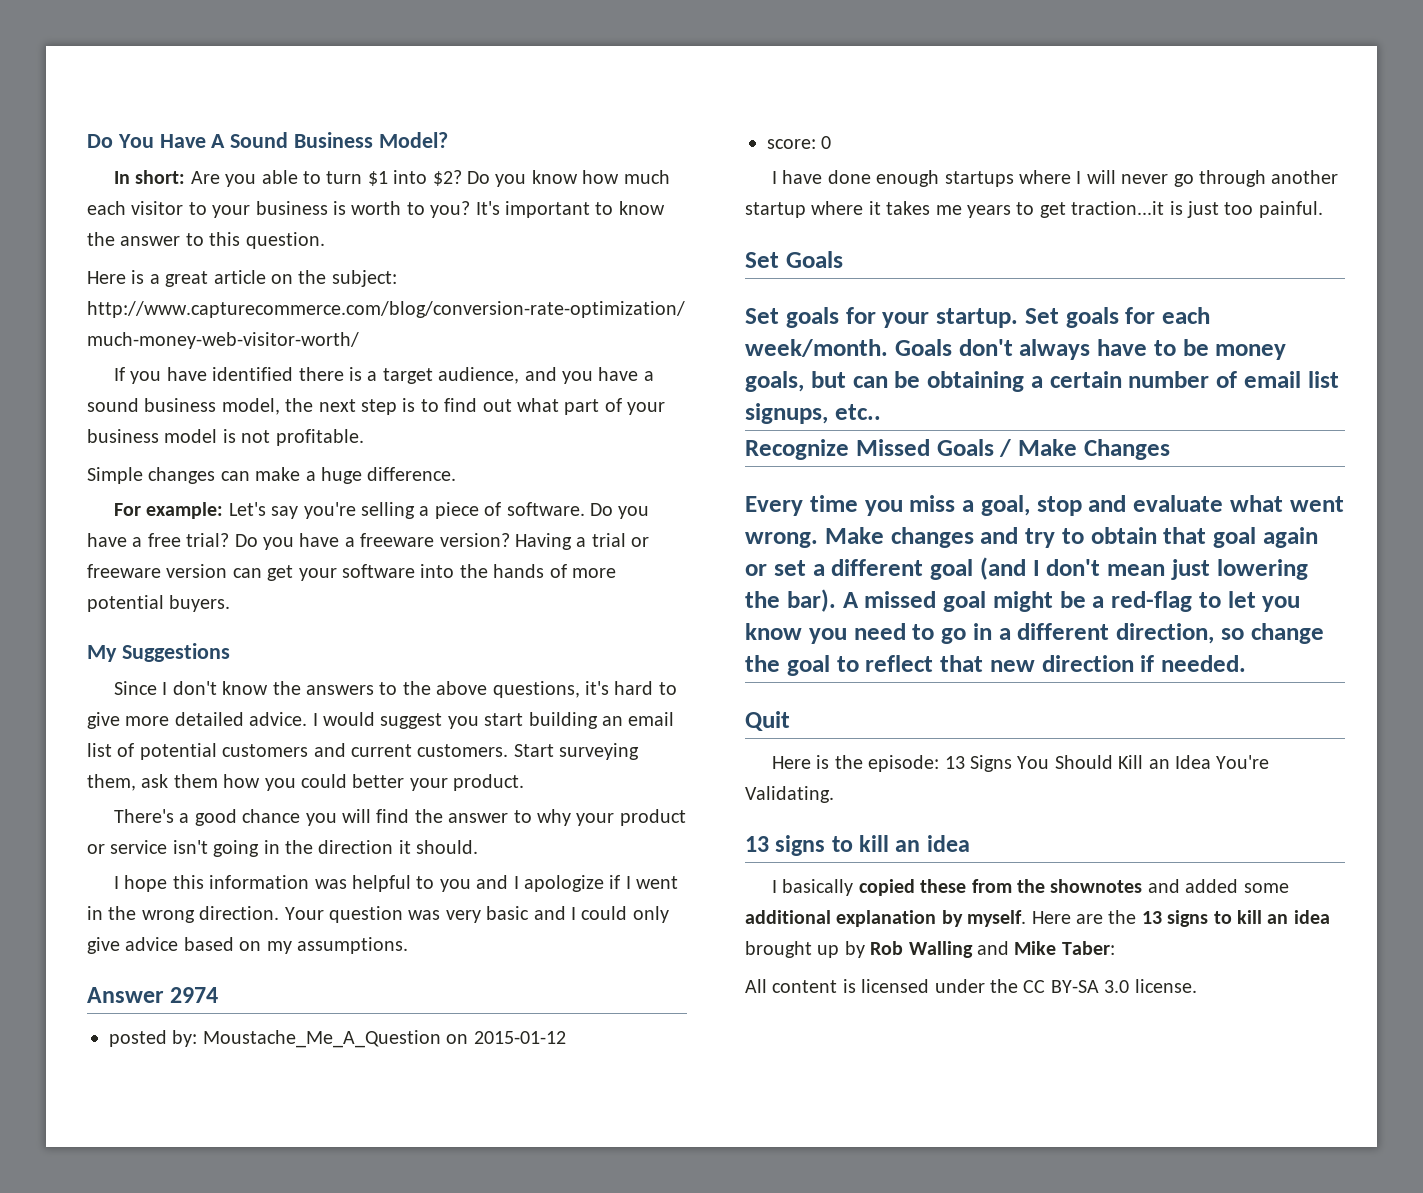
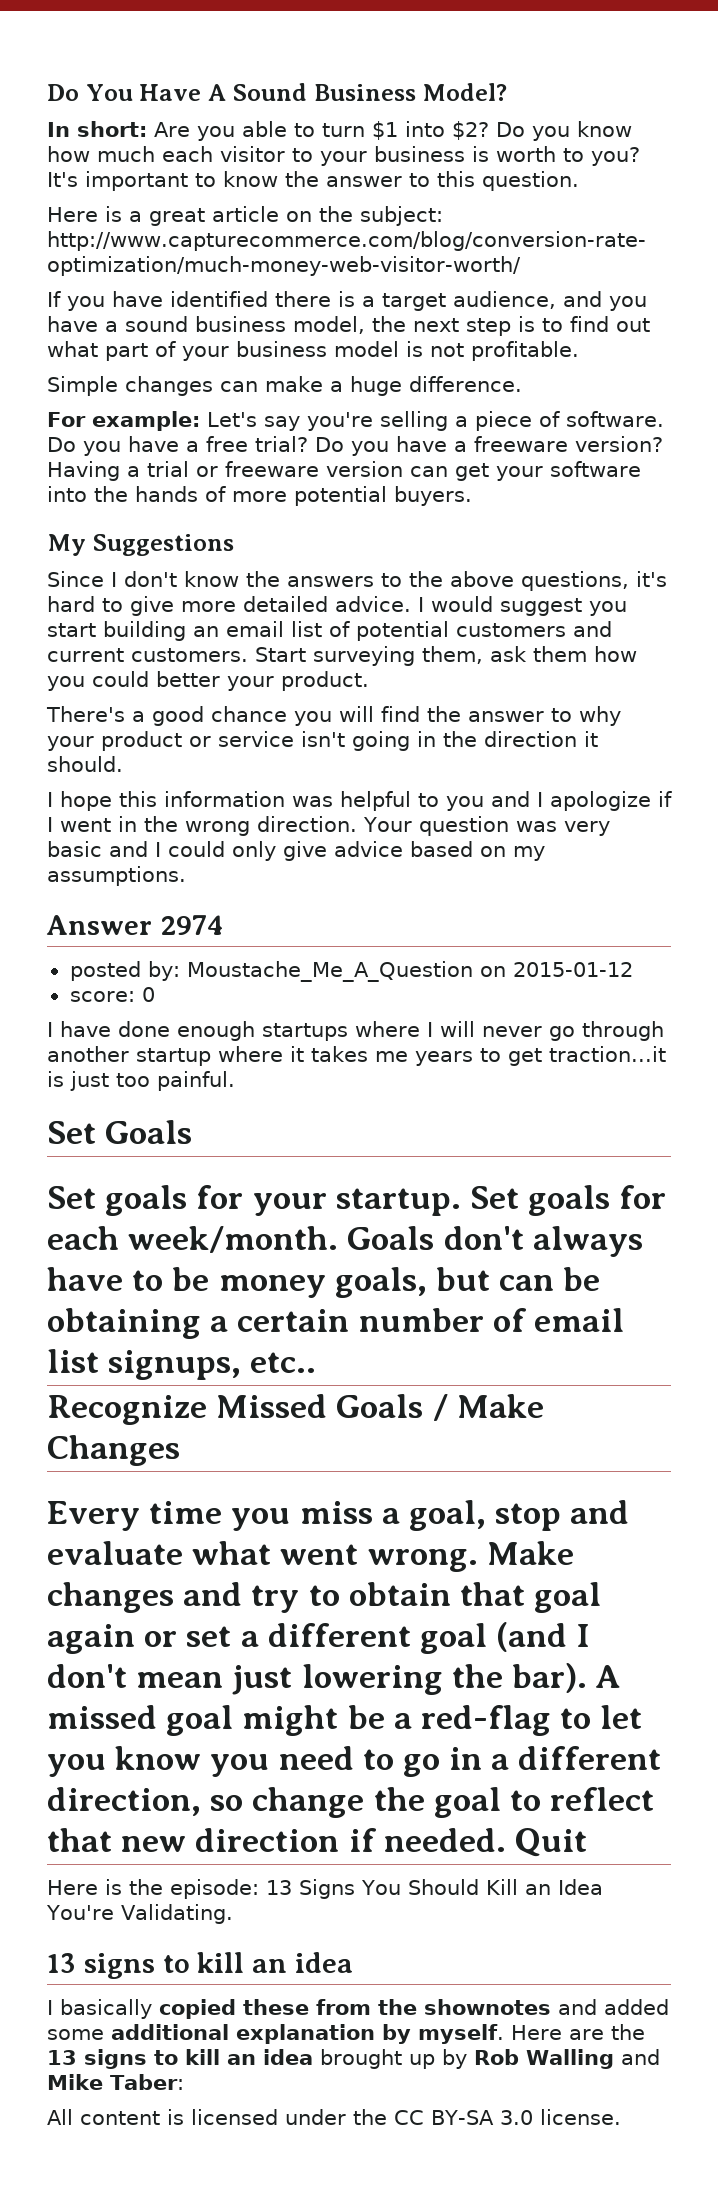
- A missed goal might be a red-flag to let you know you need to go in a different direction, so change the goal to reflect that new direction if needed.
- Quit
+ A missed goal might be a red-flag to let you know you need to go in a different direction, so change the goal to reflect that new direction if needed. Quit

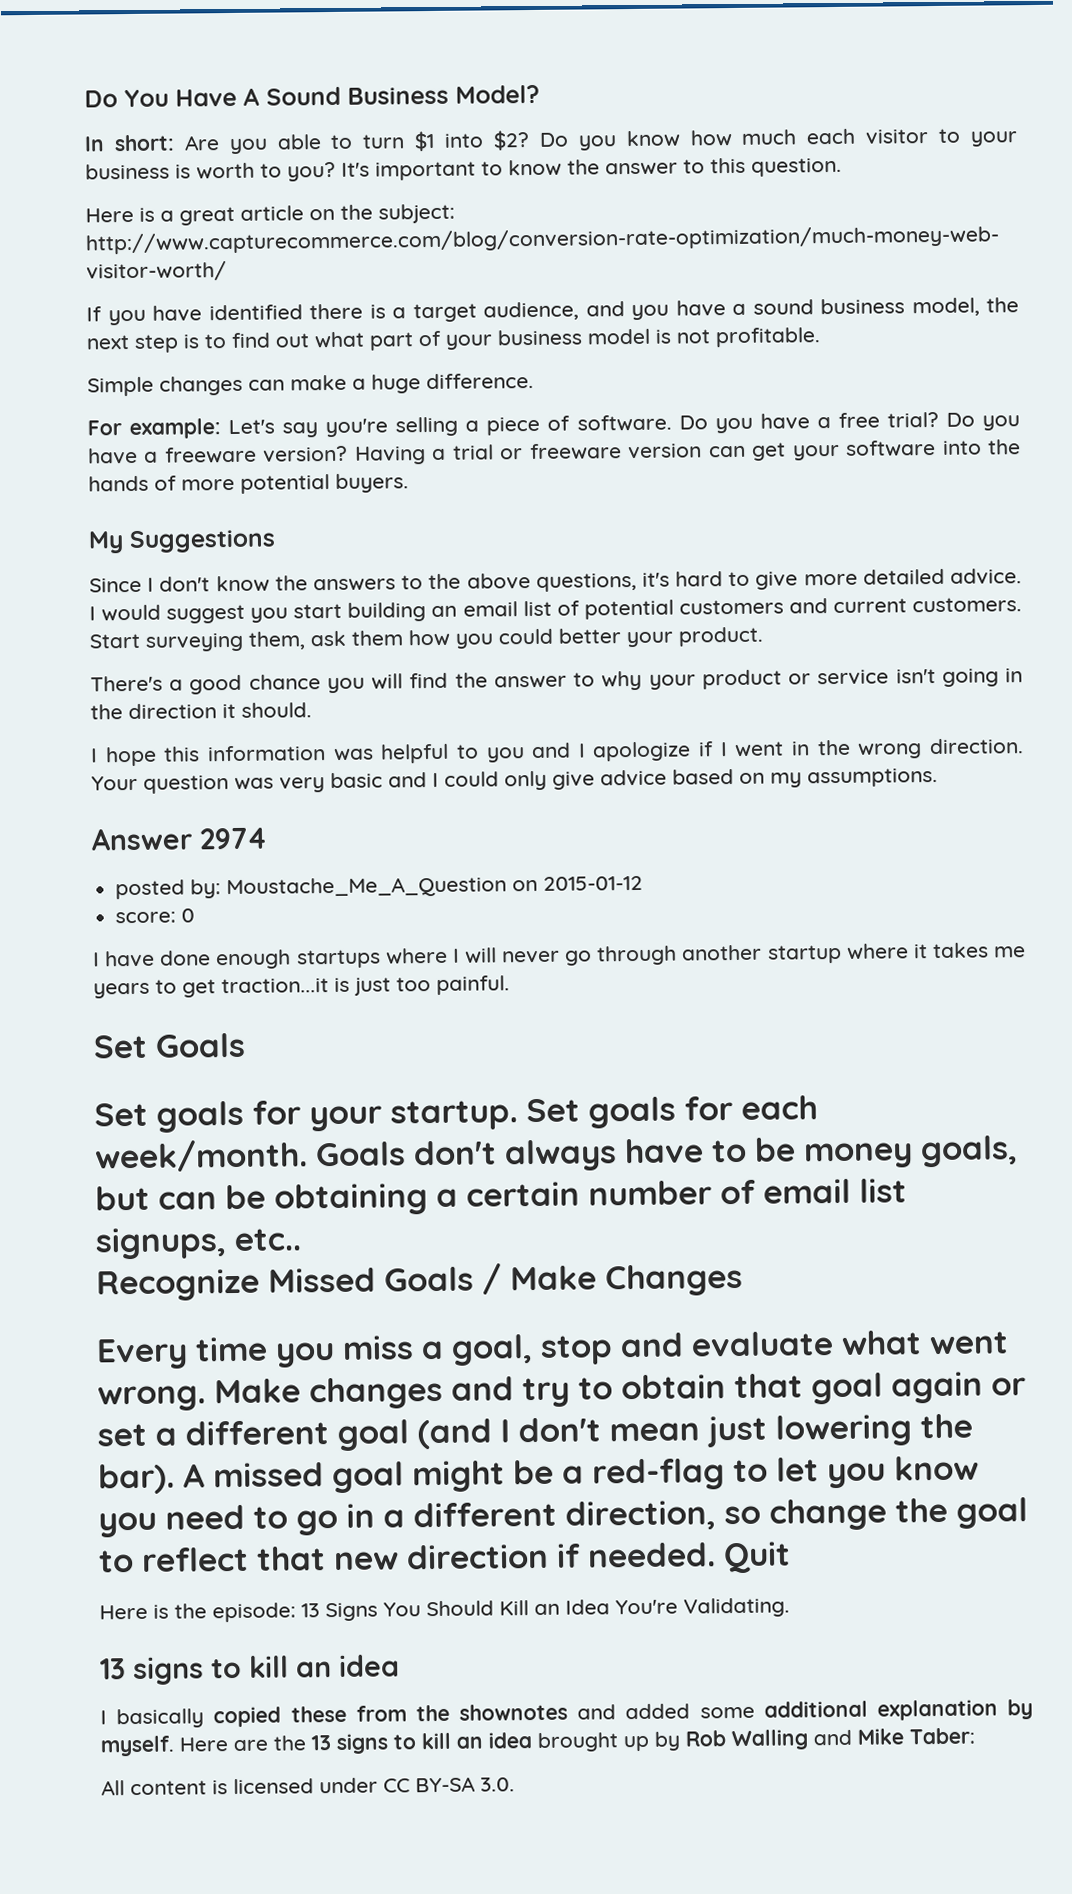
- All content is licensed under the CC BY-SA 3.0 license.
+ All content is licensed under CC BY-SA 3.0.

